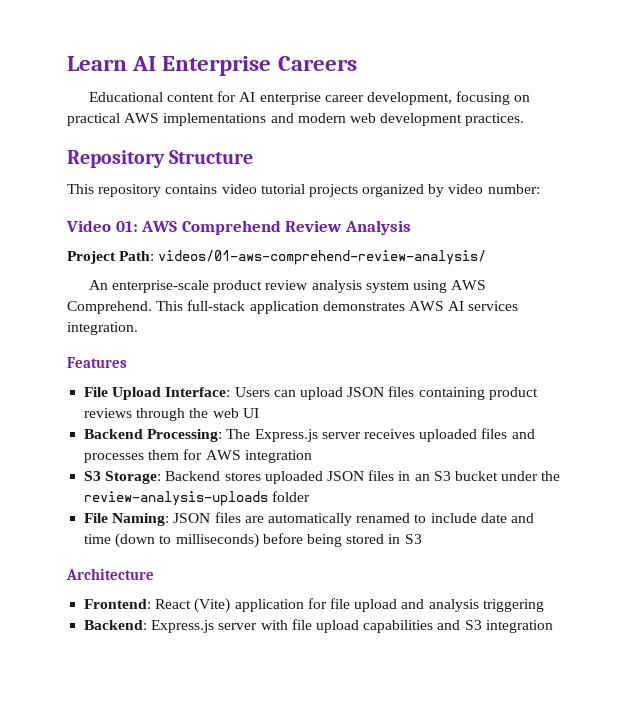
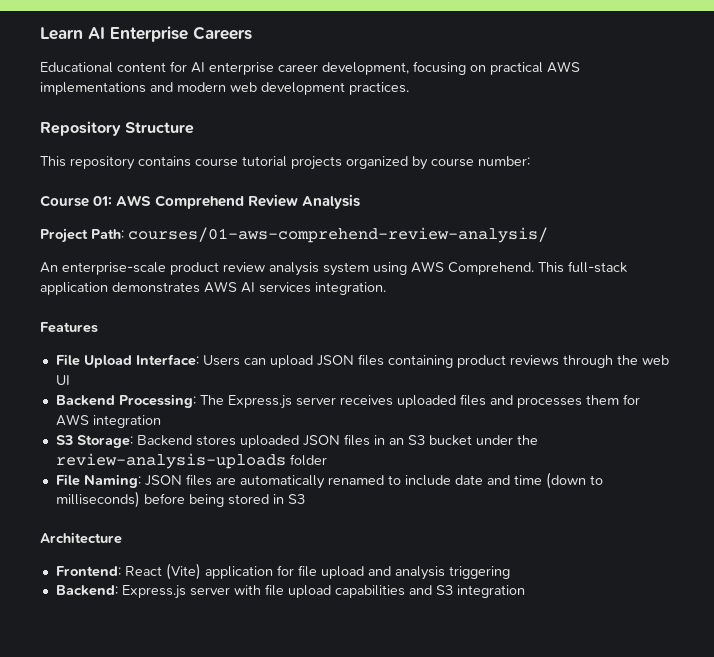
- This repository contains video tutorial projects organized by video number:
+ This repository contains course tutorial projects organized by course number:
- Video 01: AWS Comprehend Review Analysis
+ Course 01: AWS Comprehend Review Analysis
- Project Path: videos/01-aws-comprehend-review-analysis/
+ Project Path: courses/01-aws-comprehend-review-analysis/

